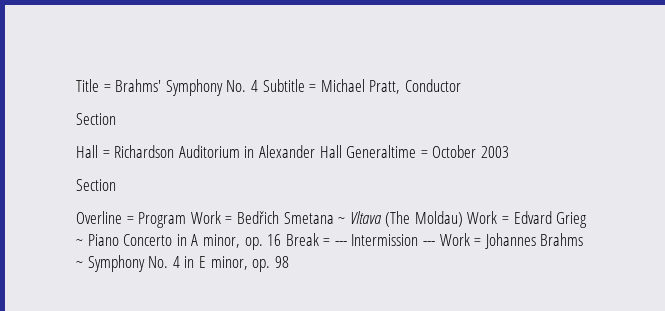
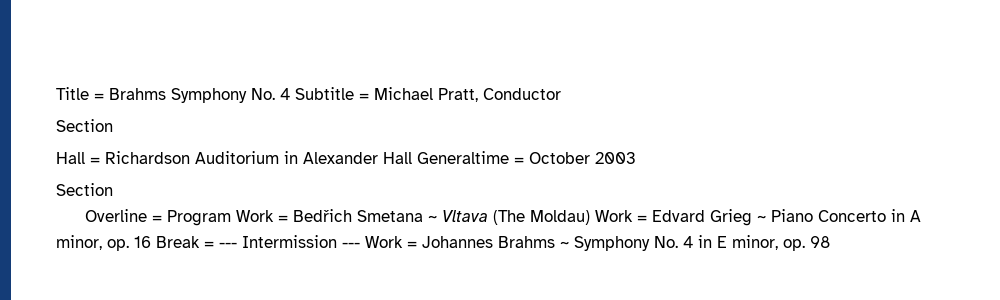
- Title = Brahms' Symphony No. 4 Subtitle = Michael Pratt, Conductor
+ Title = Brahms Symphony No. 4 Subtitle = Michael Pratt, Conductor

